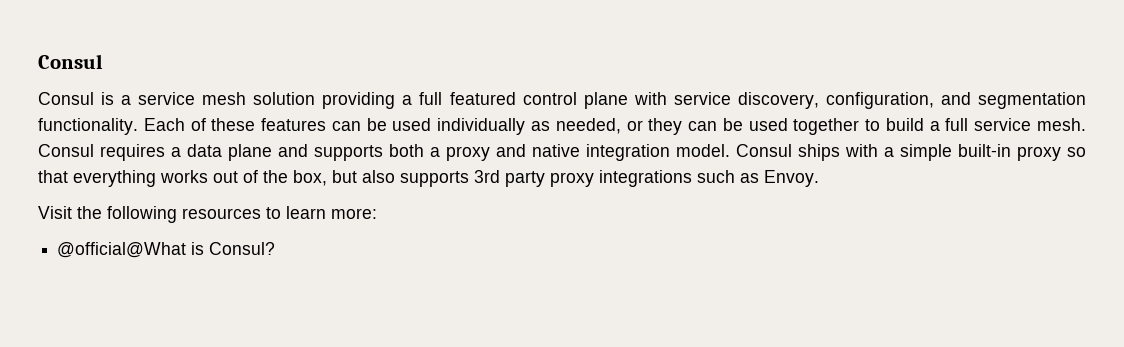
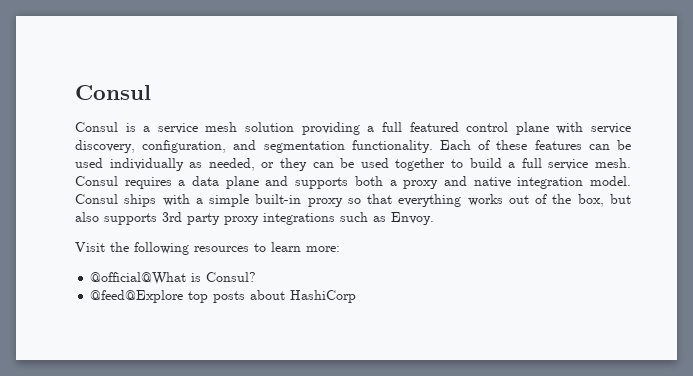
+ @feed@Explore top posts about HashiCorp

